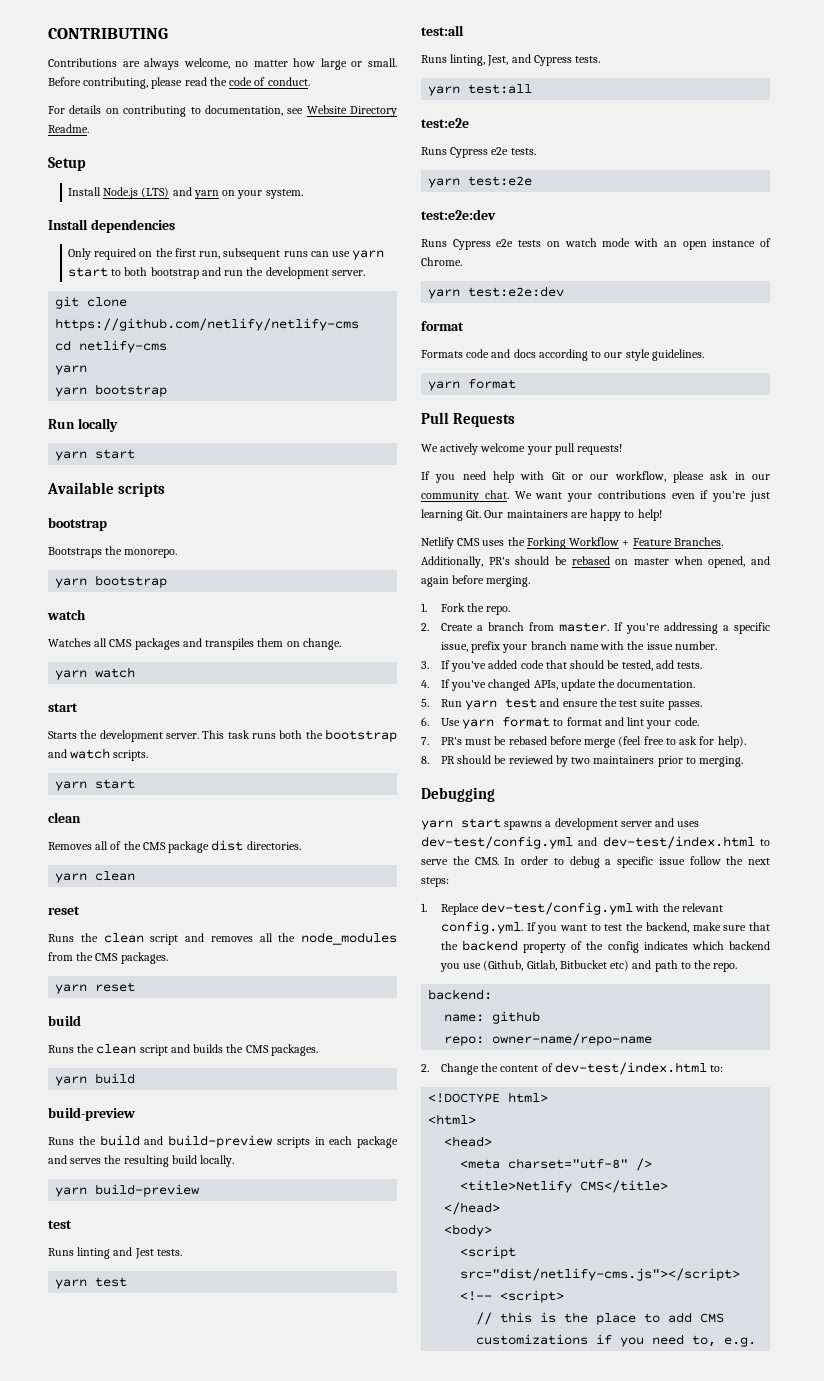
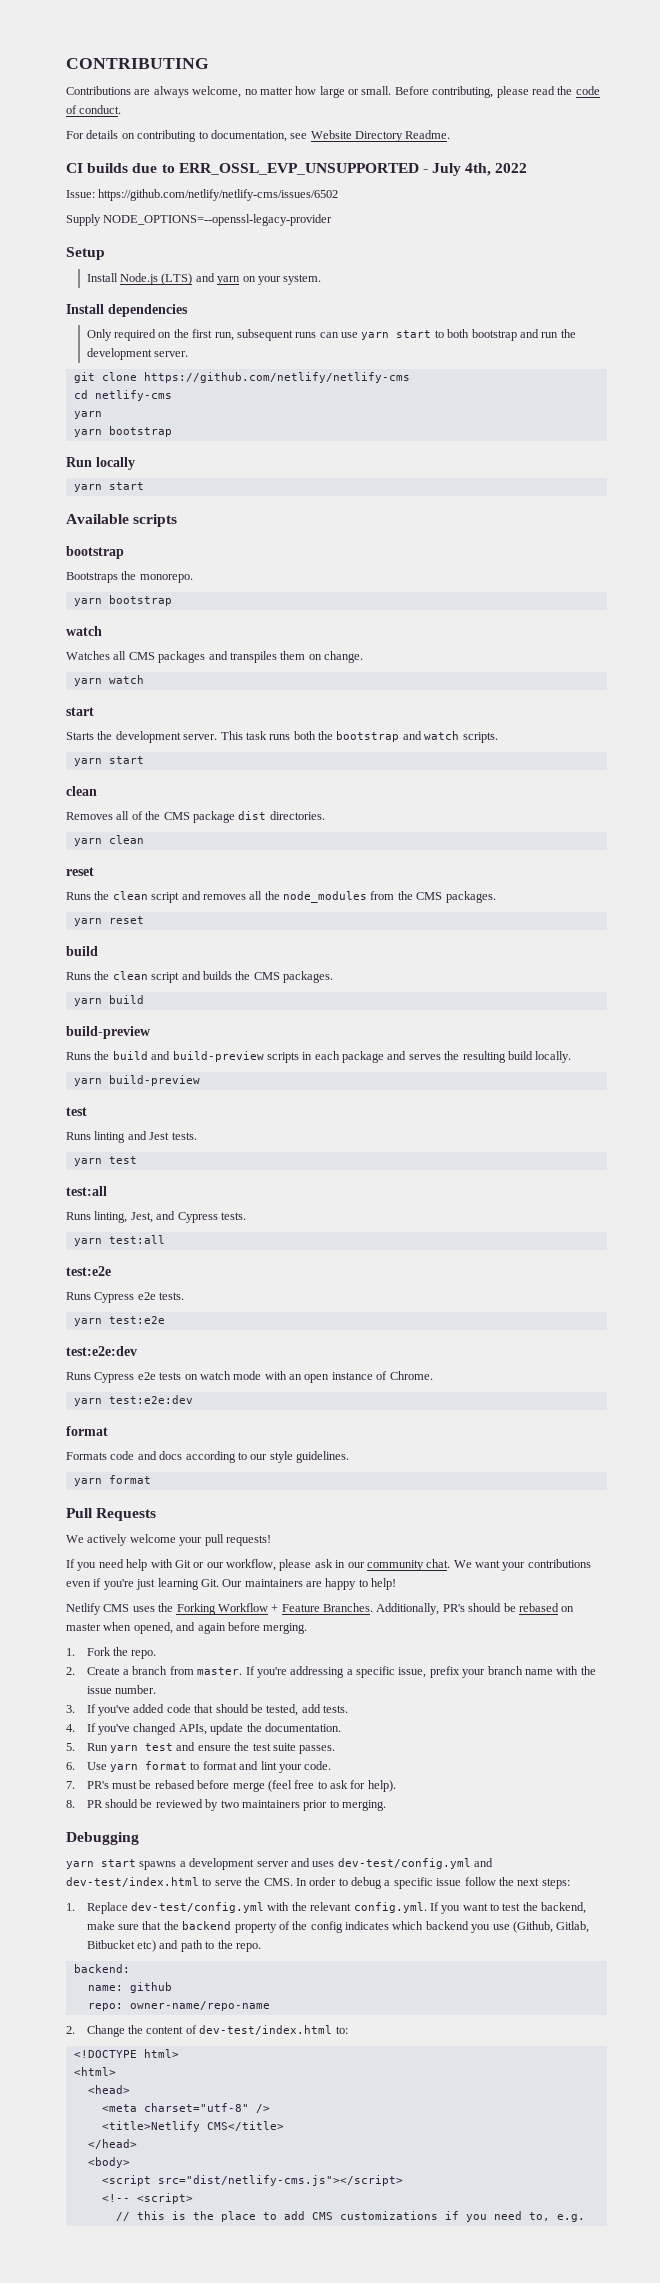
+ CI builds due to ERR_OSSL_EVP_UNSUPPORTED - July 4th, 2022
+ Issue: https://github.com/netlify/netlify-cms/issues/6502
+ Supply NODE_OPTIONS=--openssl-legacy-provider

